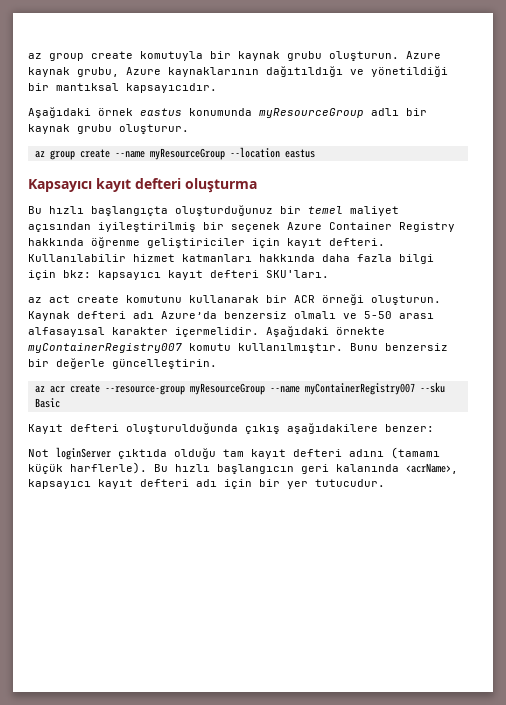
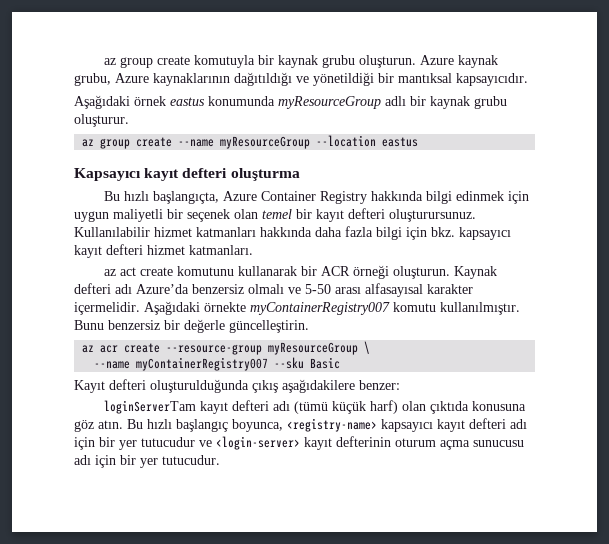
- Bu hızlı başlangıçta oluşturduğunuz bir temel maliyet açısından iyileştirilmiş bir seçenek Azure Container Registry hakkında öğrenme geliştiriciler için kayıt defteri.
+ Bu hızlı başlangıçta, Azure Container Registry hakkında bilgi edinmek için uygun maliyetli bir seçenek olan temel bir kayıt defteri oluşturursunuz.
- Kullanılabilir hizmet katmanları hakkında daha fazla bilgi için bkz: kapsayıcı kayıt defteri SKU'ları.
+ Kullanılabilir hizmet katmanları hakkında daha fazla bilgi için bkz. kapsayıcı kayıt defteri hizmet katmanları.
- az acr create --resource-group myResourceGroup --name myContainerRegistry007 --sku Basic
+ az acr create --resource-group myResourceGroup \
+ --name myContainerRegistry007 --sku Basic
- Not loginServer çıktıda olduğu tam kayıt defteri adını (tamamı küçük harflerle). Bu hızlı başlangıcın geri kalanında <acrName>, kapsayıcı kayıt defteri adı için bir yer tutucudur.
+ loginServerTam kayıt defteri adı (tümü küçük harf) olan çıktıda konusuna göz atın. Bu hızlı başlangıç boyunca, <registry-name> kapsayıcı kayıt defteri adı için bir yer tutucudur ve <login-server> kayıt defterinin oturum açma sunucusu adı için bir yer tutucudur.

